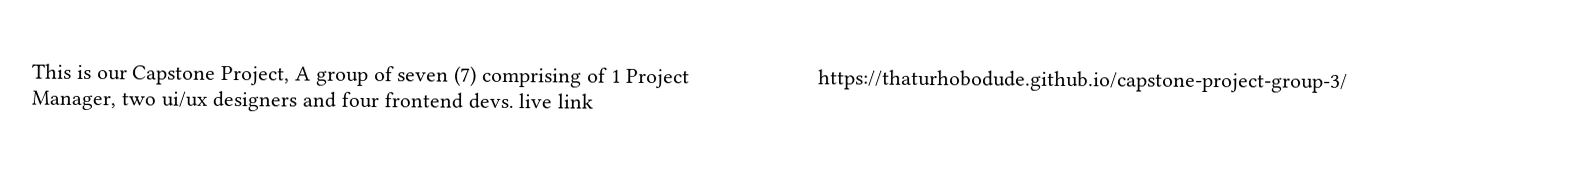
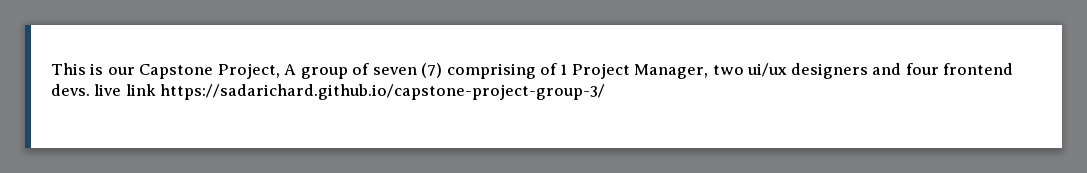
- This is our Capstone Project, A group of seven (7) comprising of 1 Project Manager, two ui/ux designers and four frontend devs. live link https://thaturhobodude.github.io/capstone-project-group-3/
+ This is our Capstone Project, A group of seven (7) comprising of 1 Project Manager, two ui/ux designers and four frontend devs. live link https://sadarichard.github.io/capstone-project-group-3/

